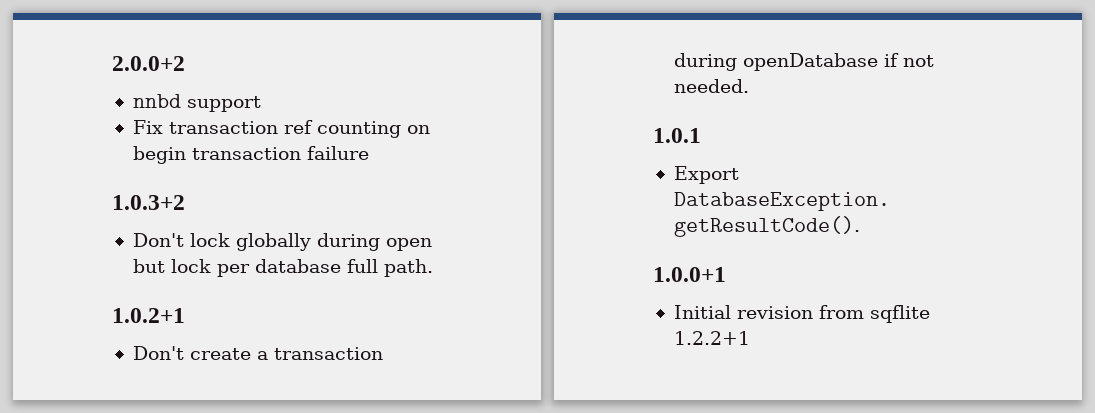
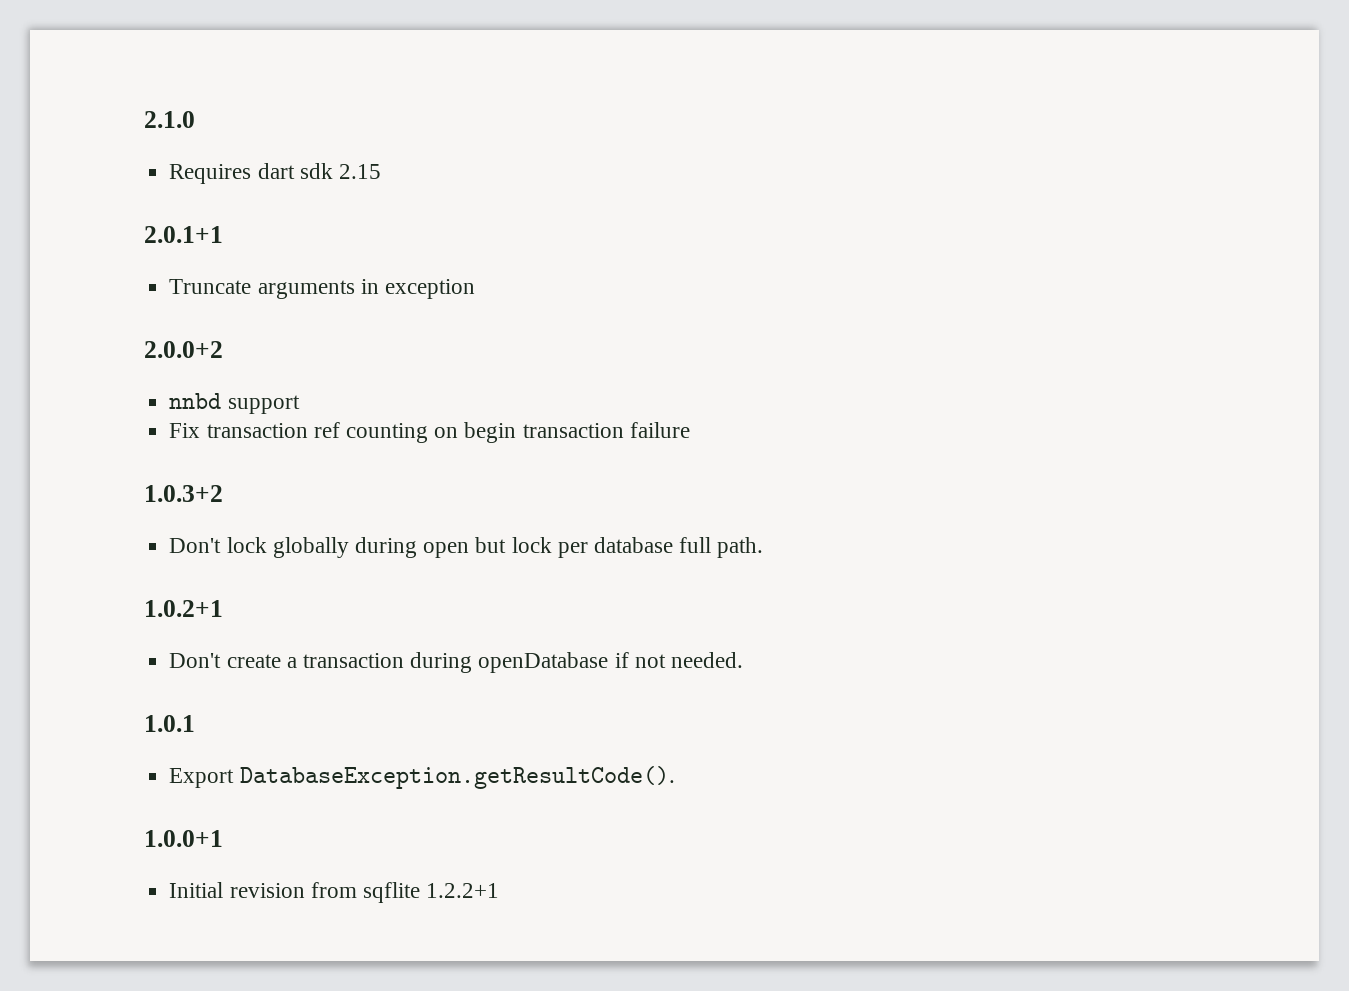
+ 2.1.0
+ Requires dart sdk 2.15
+ 2.0.1+1
+ Truncate arguments in exception

